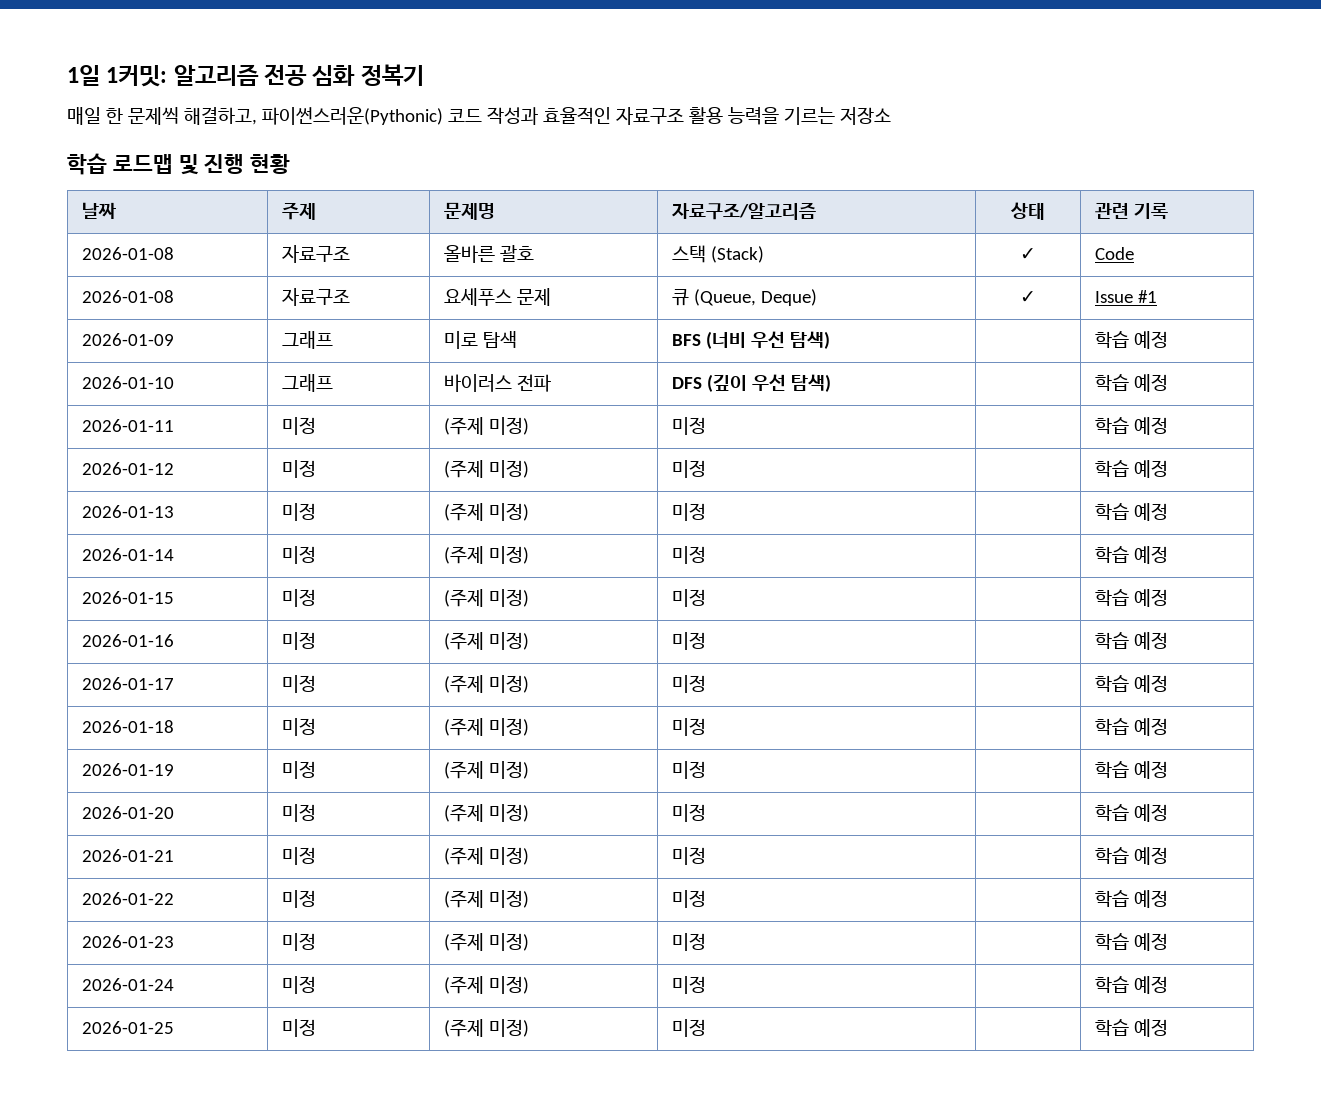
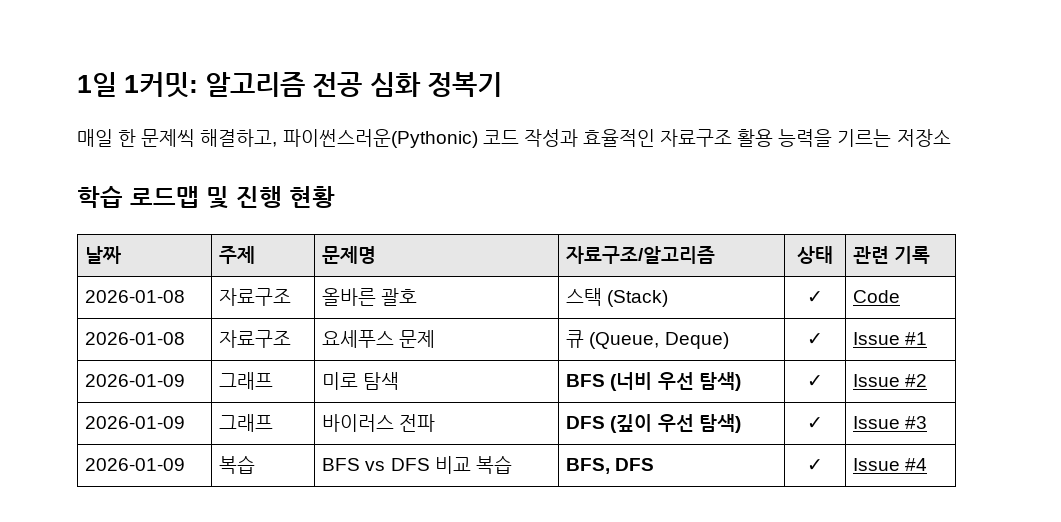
- 2026-01-09 | 그래프 | 미로 탐색 | BFS (너비 우선 탐색) | | 학습 예정
- 2026-01-10 | 그래프 | 바이러스 전파 | DFS (깊이 우선 탐색) | | 학습 예정
- 2026-01-11 | 미정 | (주제 미정) | 미정 | | 학습 예정
- 2026-01-12 | 미정 | (주제 미정) | 미정 | | 학습 예정
- 2026-01-13 | 미정 | (주제 미정) | 미정 | | 학습 예정
- 2026-01-14 | 미정 | (주제 미정) | 미정 | | 학습 예정
- 2026-01-15 | 미정 | (주제 미정) | 미정 | | 학습 예정
- 2026-01-16 | 미정 | (주제 미정) | 미정 | | 학습 예정
- 2026-01-17 | 미정 | (주제 미정) | 미정 | | 학습 예정
- 2026-01-18 | 미정 | (주제 미정) | 미정 | | 학습 예정
- 2026-01-19 | 미정 | (주제 미정) | 미정 | | 학습 예정
- 2026-01-20 | 미정 | (주제 미정) | 미정 | | 학습 예정
- 2026-01-21 | 미정 | (주제 미정) | 미정 | | 학습 예정
- 2026-01-22 | 미정 | (주제 미정) | 미정 | | 학습 예정
- 2026-01-23 | 미정 | (주제 미정) | 미정 | | 학습 예정
- 2026-01-24 | 미정 | (주제 미정) | 미정 | | 학습 예정
- 2026-01-25 | 미정 | (주제 미정) | 미정 | | 학습 예정
+ 2026-01-09 | 그래프 | 미로 탐색 | BFS (너비 우선 탐색) | ✓ | Issue #2
+ 2026-01-09 | 그래프 | 바이러스 전파 | DFS (깊이 우선 탐색) | ✓ | Issue #3
+ 2026-01-09 | 복습 | BFS vs DFS 비교 복습 | BFS, DFS | ✓ | Issue #4

